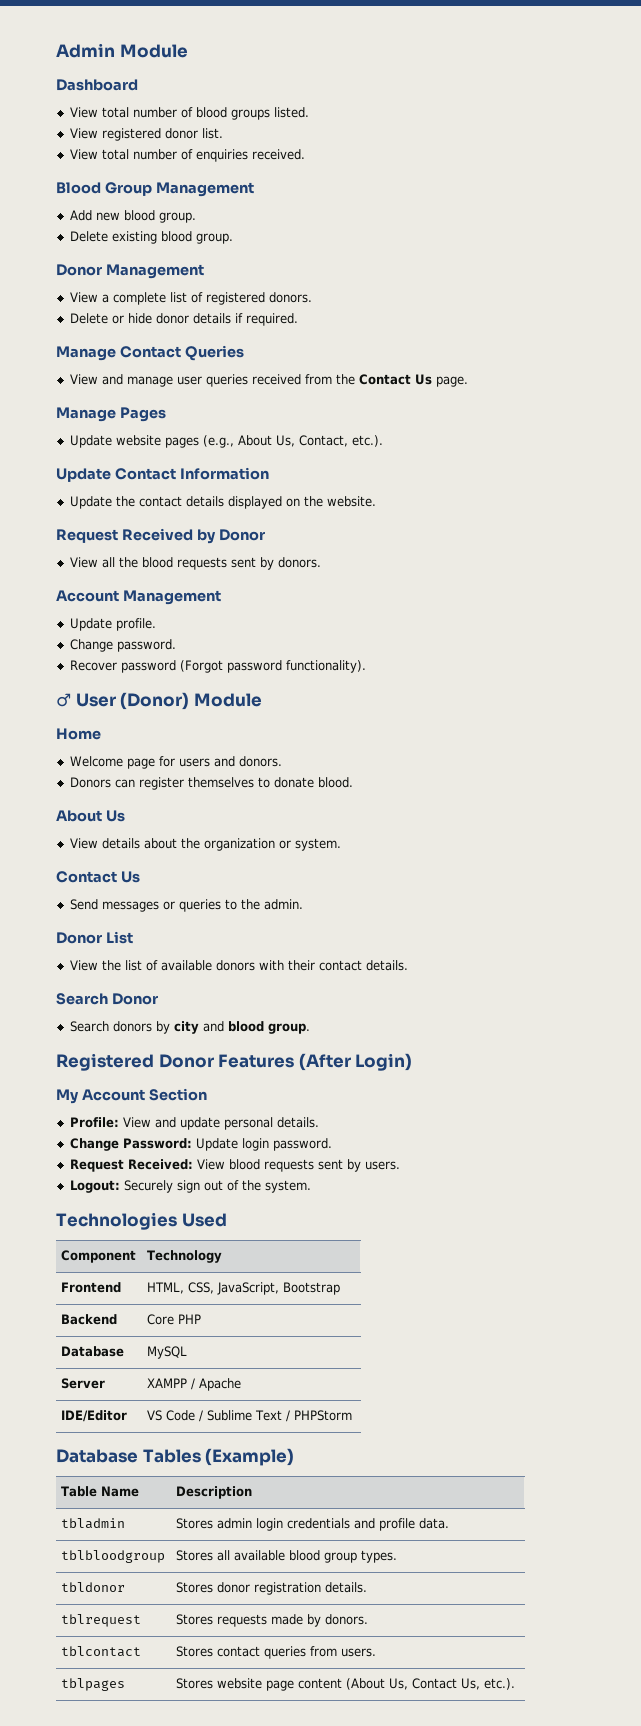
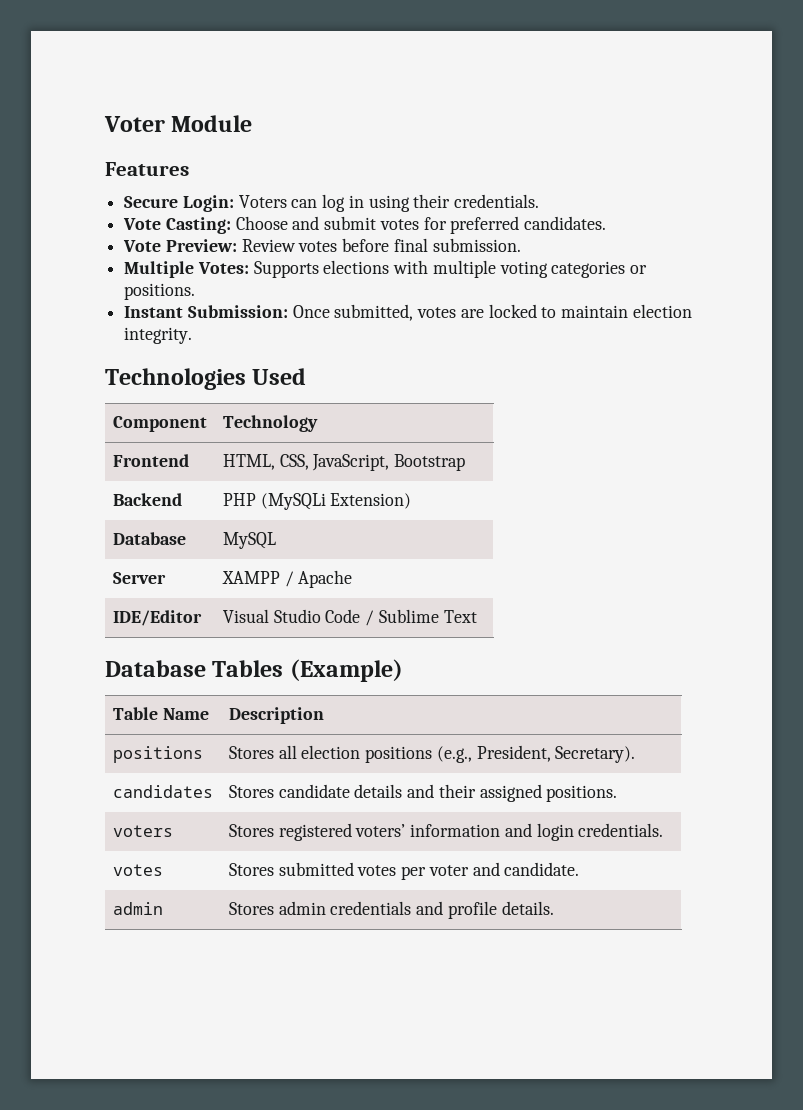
- Admin Module
- Dashboard
- View total number of blood groups listed.
- View registered donor list.
- View total number of enquiries received.
- Blood Group Management
- Add new blood group.
- Delete existing blood group.
- Donor Management
- View a complete list of registered donors.
- Delete or hide donor details if required.
- Manage Contact Queries
- View and manage user queries received from the Contact Us page.
- Manage Pages
- Update website pages (e.g., About Us, Contact, etc.).
- Update Contact Information
- Update the contact details displayed on the website.
- Request Received by Donor
- View all the blood requests sent by donors.
- Account Management
- Update profile.
- Change password.
- Recover password (Forgot password functionality).
- ♂ User (Donor) Module
- Home
- Welcome page for users and donors.
- Donors can register themselves to donate blood.
- About Us
- View details about the organization or system.
- Contact Us
- Send messages or queries to the admin.
- Donor List
- View the list of available donors with their contact details.
- Search Donor
- Search donors by city and blood group.
- Registered Donor Features (After Login)
- My Account Section
- Profile: View and update personal details.
- Change Password: Update login password.
- Request Received: View blood requests sent by users.
- Logout: Securely sign out of the system.
+ Voter Module
+ Features
+ Secure Login: Voters can log in using their credentials.
+ Vote Casting: Choose and submit votes for preferred candidates.
+ Vote Preview: Review votes before final submission.
+ Multiple Votes: Supports elections with multiple voting categories or positions.
+ Instant Submission: Once submitted, votes are locked to maintain election integrity.
- Backend | Core PHP
+ Backend | PHP (MySQLi Extension)
- IDE/Editor | VS Code / Sublime Text / PHPStorm
+ IDE/Editor | Visual Studio Code / Sublime Text
- tbladmin | Stores admin login credentials and profile data.
- tblbloodgroup | Stores all available blood group types.
- tbldonor | Stores donor registration details.
- tblrequest | Stores requests made by donors.
- tblcontact | Stores contact queries from users.
- tblpages | Stores website page content (About Us, Contact Us, etc.).
+ positions | Stores all election positions (e.g., President, Secretary).
+ candidates | Stores candidate details and their assigned positions.
+ voters | Stores registered voters’ information and login credentials.
+ votes | Stores submitted votes per voter and candidate.
+ admin | Stores admin credentials and profile details.

